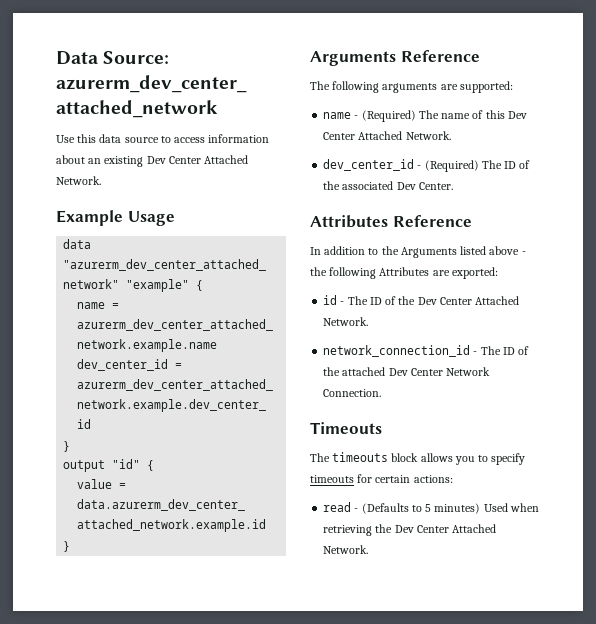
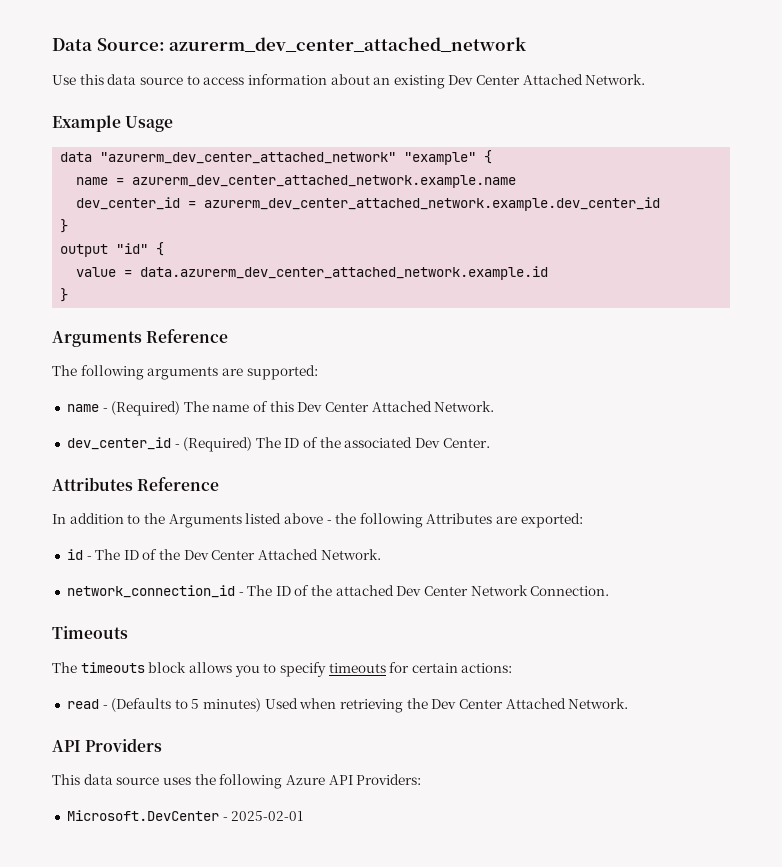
+ API Providers
+ This data source uses the following Azure API Providers:
+ Microsoft.DevCenter - 2025-02-01

